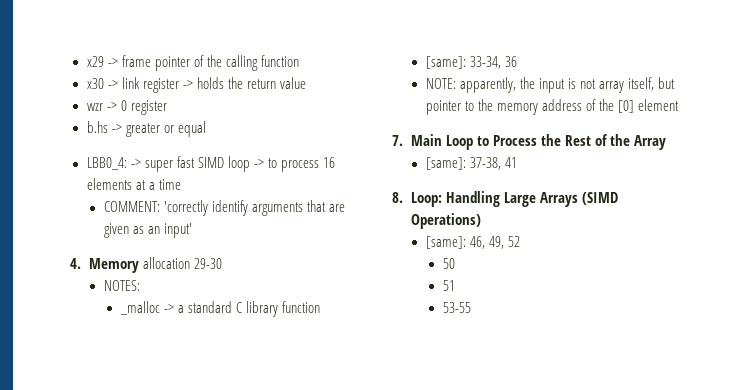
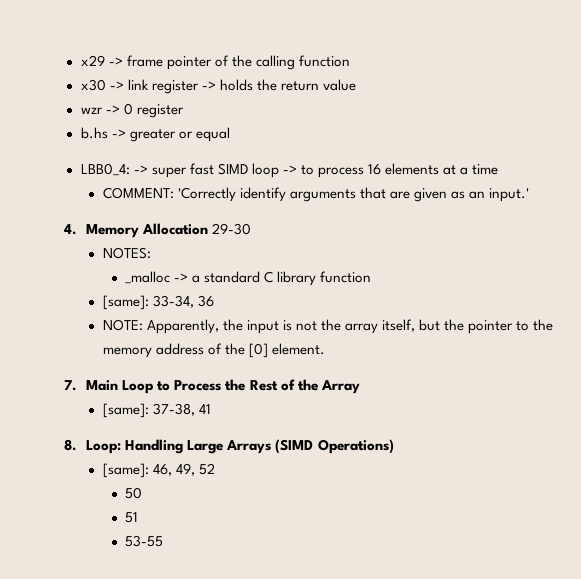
- COMMENT: 'correctly identify arguments that are given as an input'
+ COMMENT: 'Correctly identify arguments that are given as an input.'
- 4. Memory allocation 29-30
+ 4. Memory Allocation 29-30
- NOTE: apparently, the input is not array itself, but pointer to the memory address of the [0] element
+ NOTE: Apparently, the input is not the array itself, but the pointer to the memory address of the [0] element.

